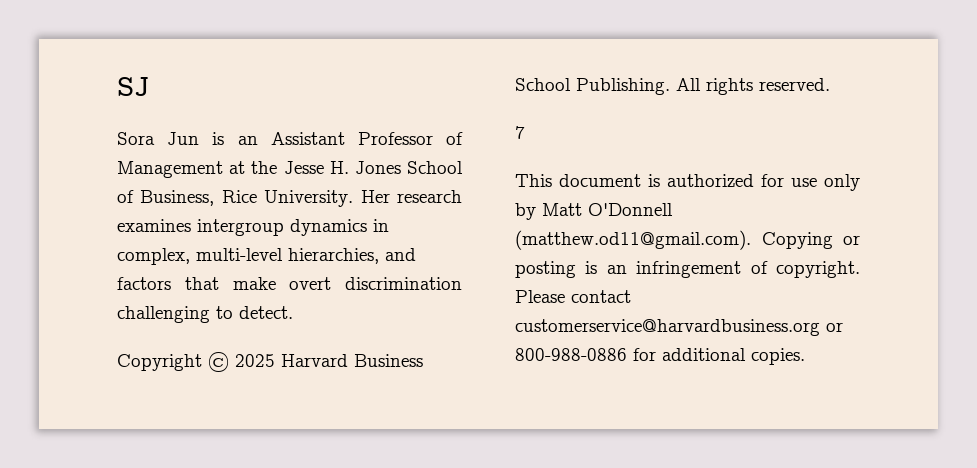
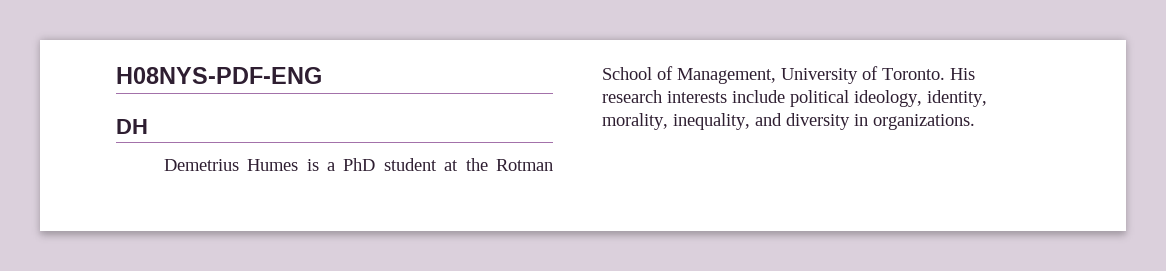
- SJ
- Sora Jun is an Assistant Professor of Management at the Jesse H. Jones School of Business, Rice University. Her research examines intergroup dynamics in complex, multi-level hierarchies, and factors that make overt discrimination challenging to detect.
- Copyright © 2025 Harvard Business School Publishing. All rights reserved.
- 7
- This document is authorized for use only by Matt O'Donnell (matthew.od11@gmail.com). Copying or posting is an infringement of copyright. Please contact customerservice@harvardbusiness.org or 800-988-0886 for additional copies.
+ H08NYS-PDF-ENG
+ DH
+ Demetrius Humes is a PhD student at the Rotman School of Management, University of Toronto. His research interests include political ideology, identity, morality, inequality, and diversity in organizations.

